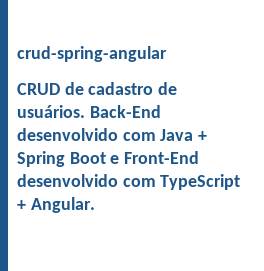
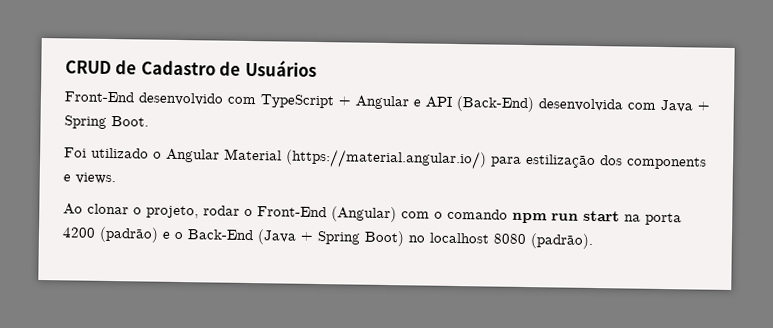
- crud-spring-angular
- CRUD de cadastro de usuários. Back-End desenvolvido com Java + Spring Boot e Front-End desenvolvido com TypeScript + Angular.
+ CRUD de Cadastro de Usuários
+ Front-End desenvolvido com TypeScript + Angular e API (Back-End) desenvolvida com Java + Spring Boot.
+ Foi utilizado o Angular Material (https://material.angular.io/) para estilização dos components e views.
+ Ao clonar o projeto, rodar o Front-End (Angular) com o comando npm run start na porta 4200 (padrão) e o Back-End (Java + Spring Boot) no localhost 8080 (padrão).

